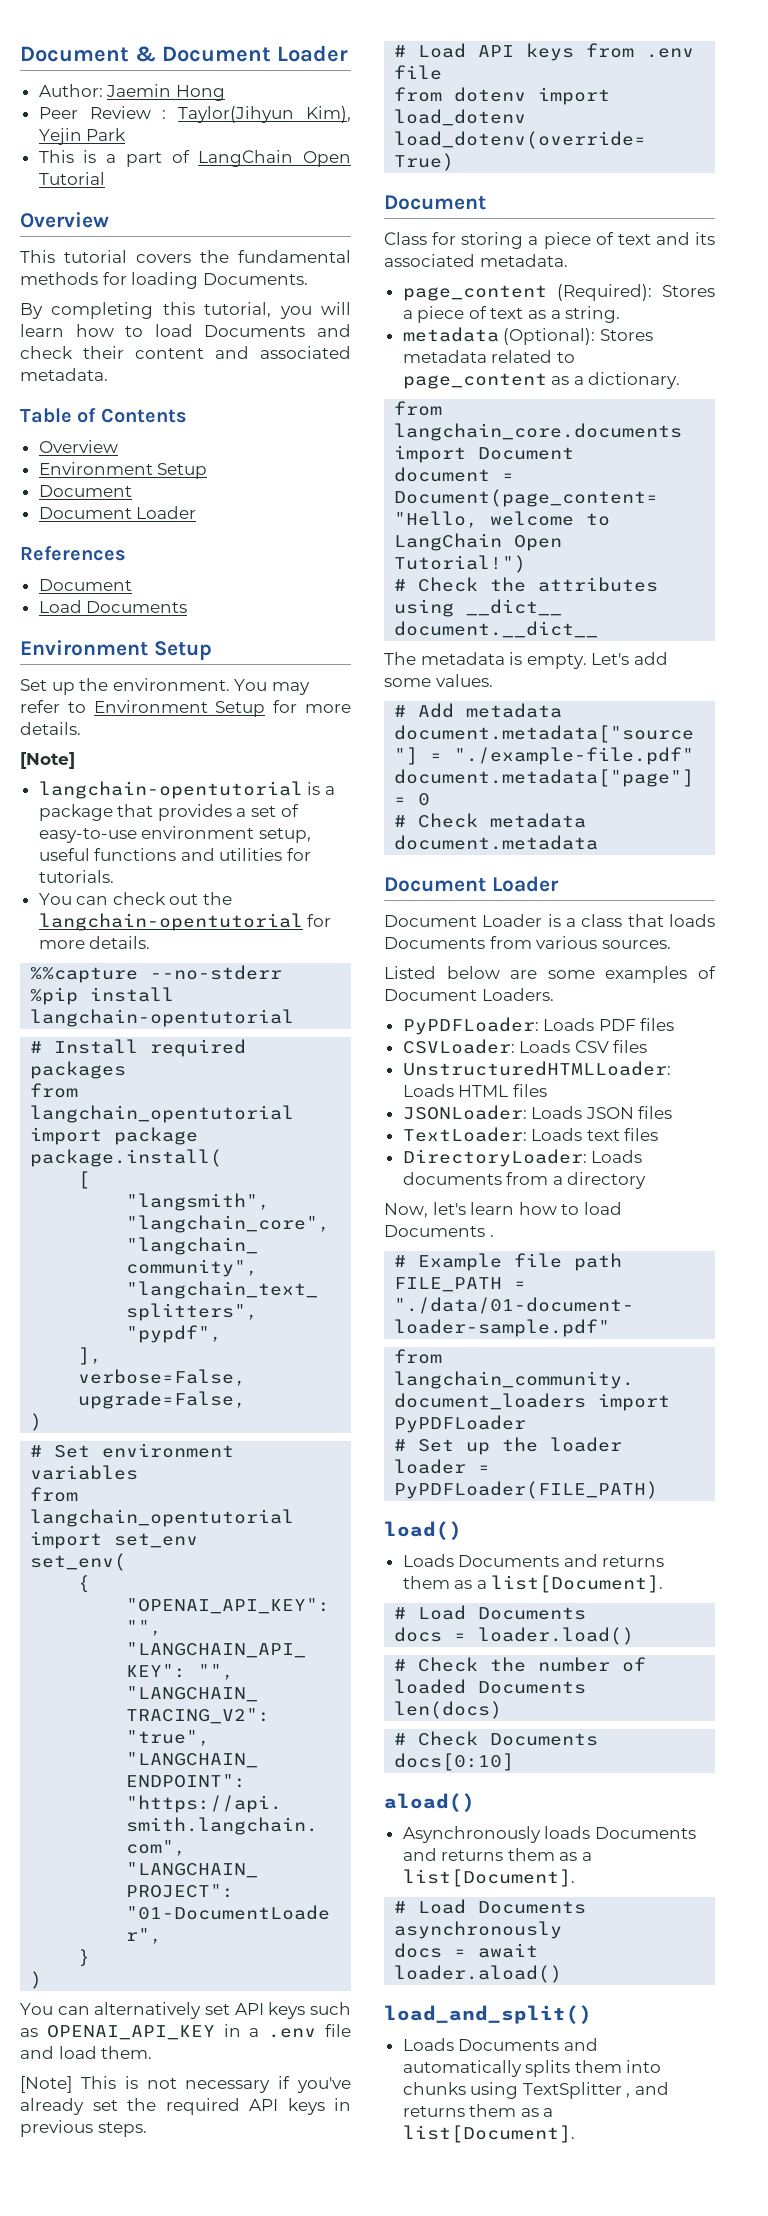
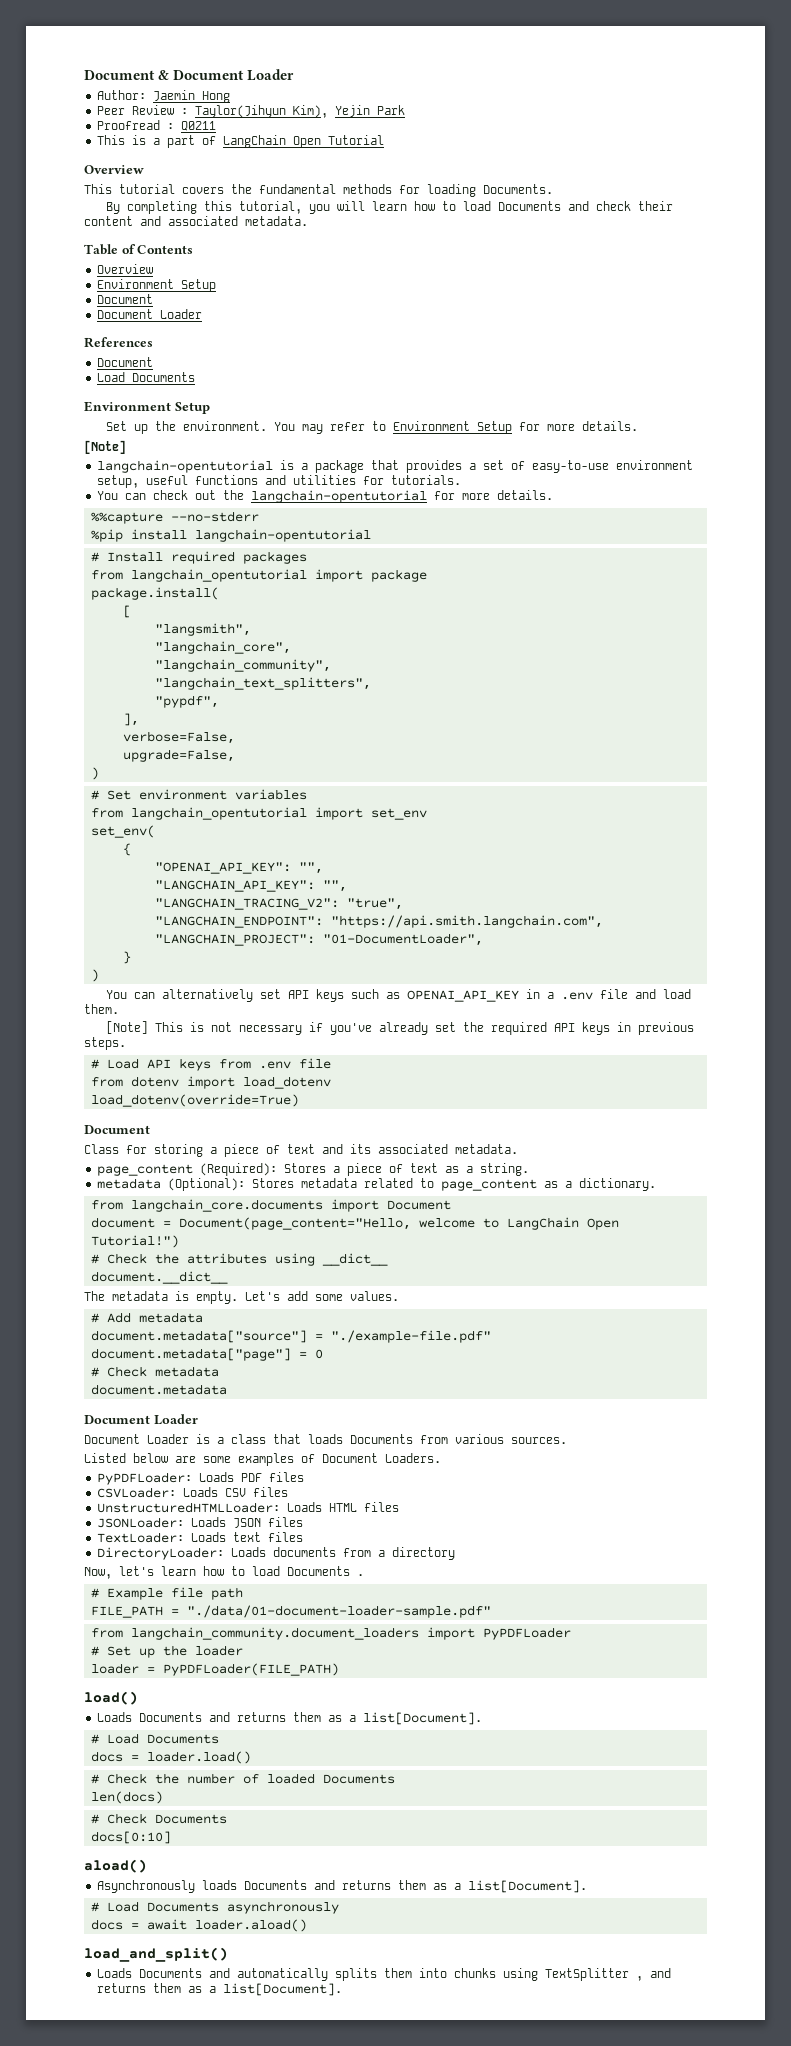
+ Proofread : Q0211

